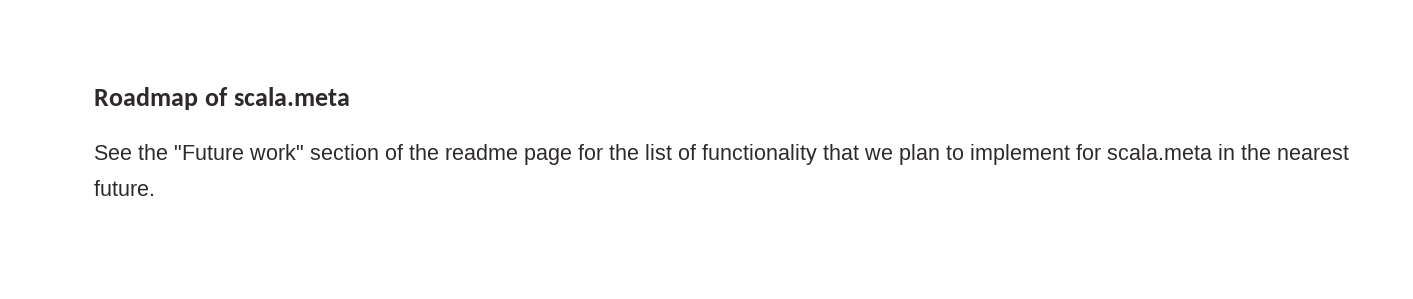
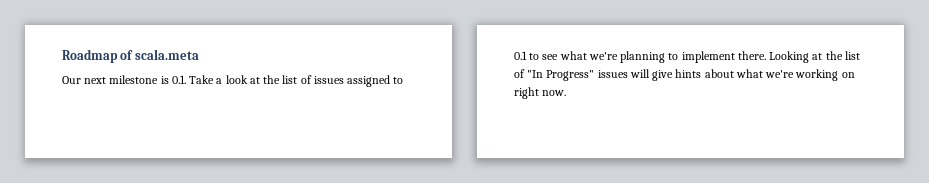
- See the "Future work" section of the readme page for the list of functionality that we plan to implement for scala.meta in the nearest future.
+ Our next milestone is 0.1. Take a look at the list of issues assigned to 0.1 to see what we're planning to implement there. Looking at the list of "In Progress" issues will give hints about what we're working on right now.

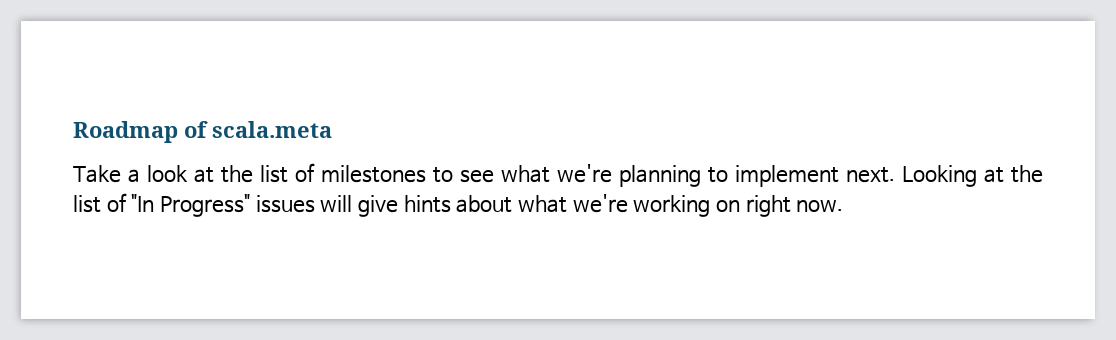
- Our next milestone is 0.1. Take a look at the list of issues assigned to 0.1 to see what we're planning to implement there.
+ Take a look at the list of milestones to see what we're planning to implement next.

